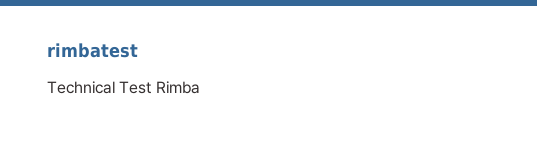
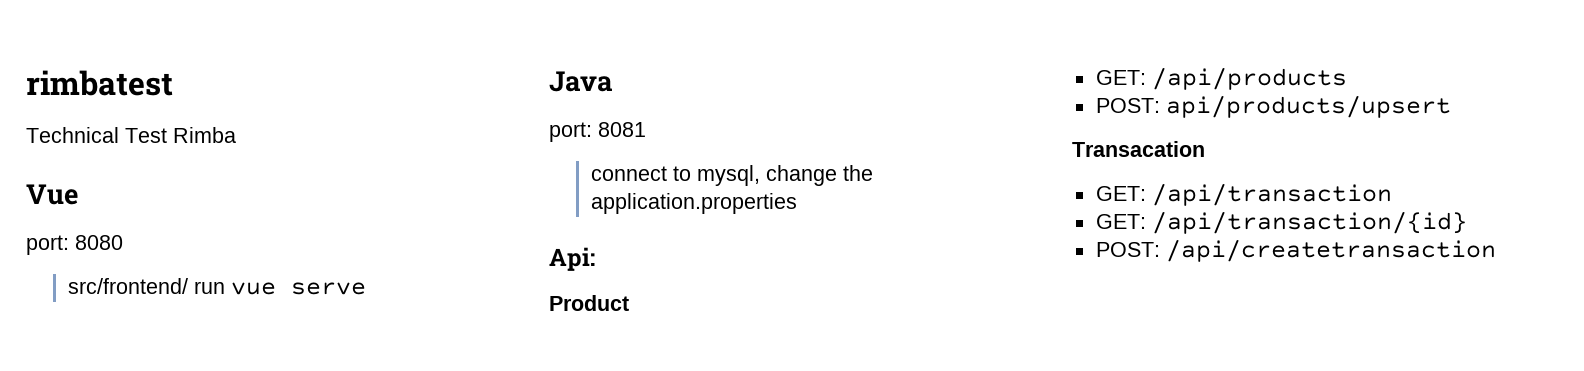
+ Vue
+ port: 8080
+ src/frontend/ run vue serve
+ Java
+ port: 8081
+ connect to mysql, change the application.properties
+ Api:
+ Product
+ GET: /api/products
+ POST: api/products/upsert
+ Transacation
+ GET: /api/transaction
+ GET: /api/transaction/{id}
+ POST: /api/createtransaction

